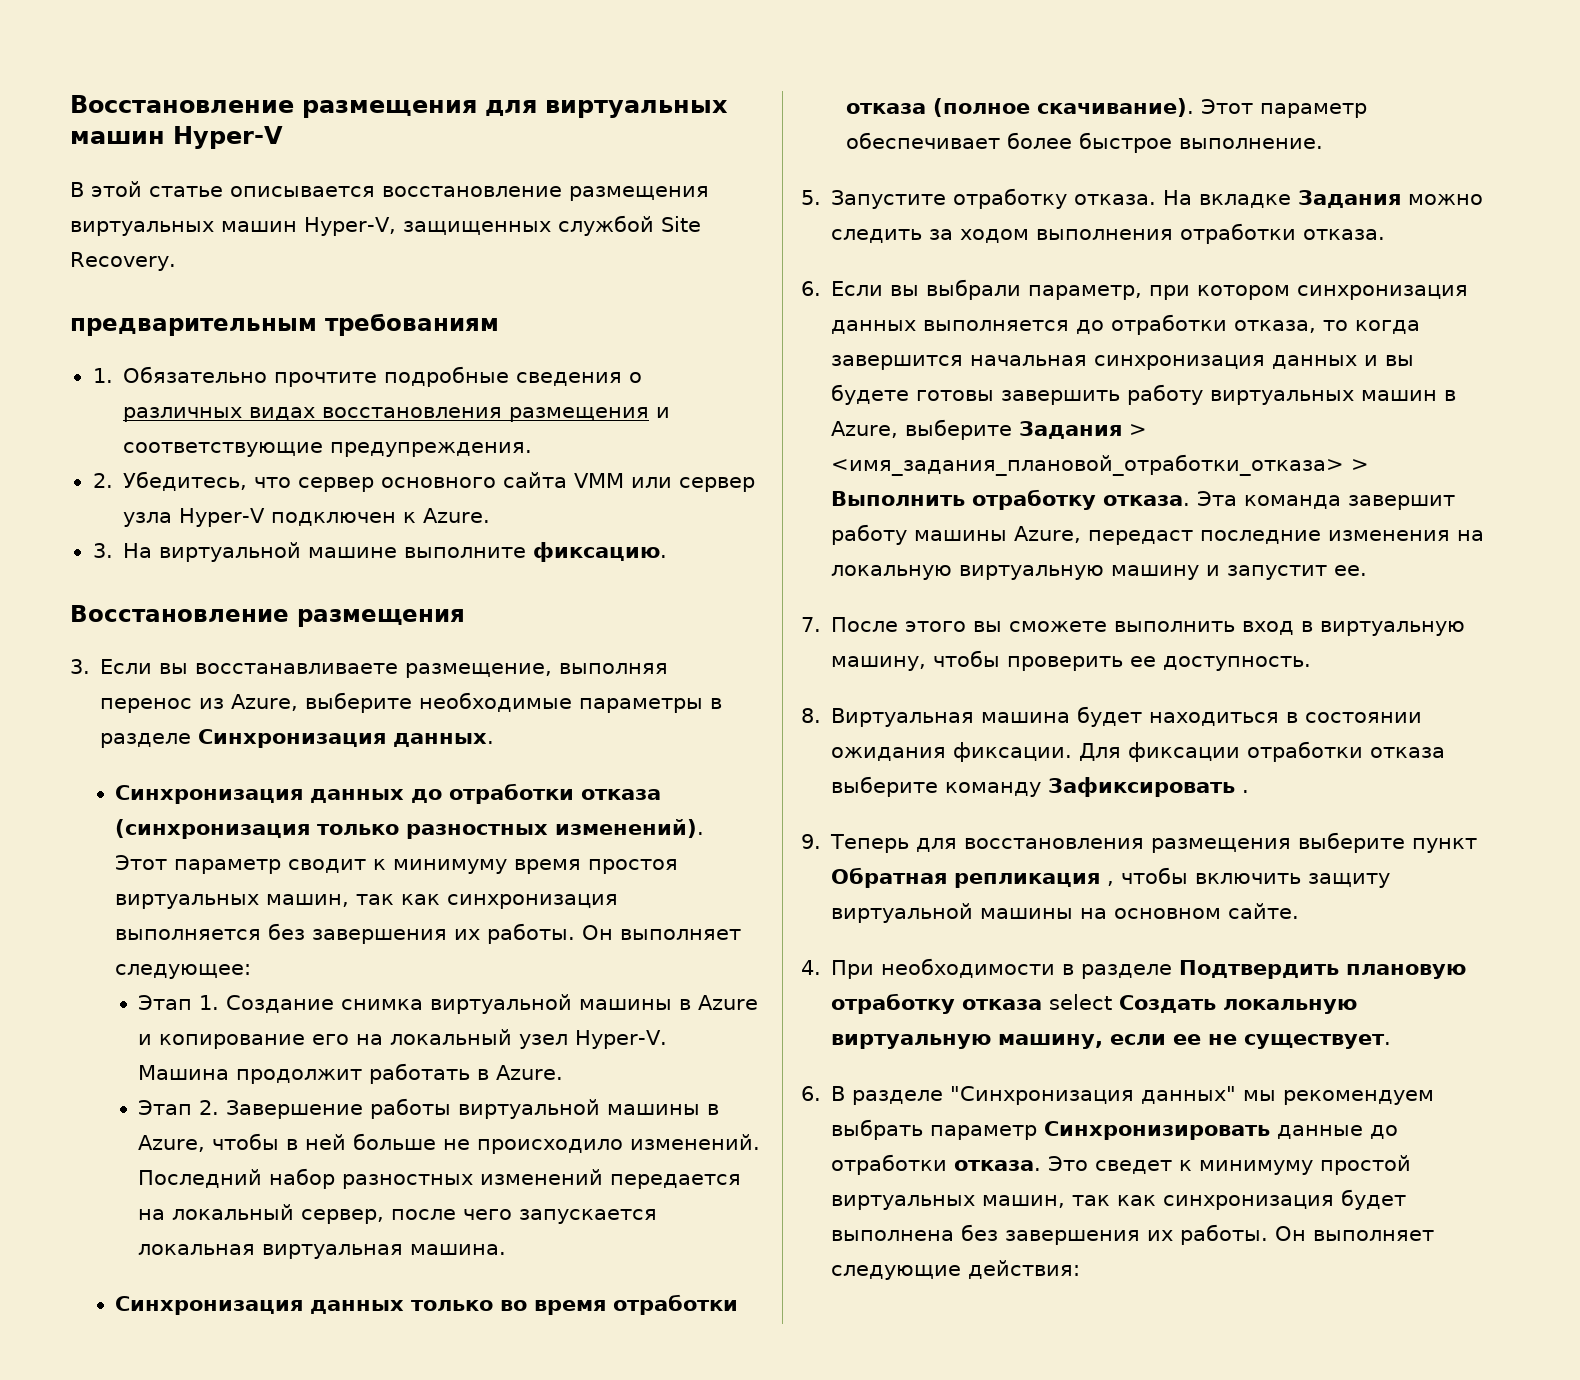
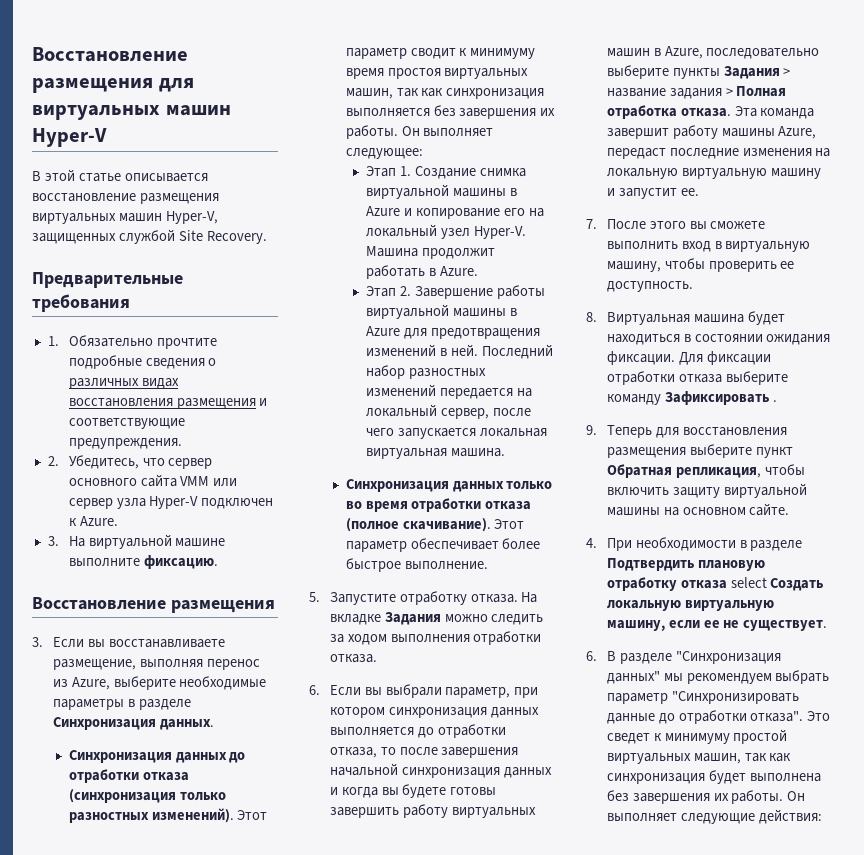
- предварительным требованиям
+ Предварительные требования
- Этап 2. Завершение работы виртуальной машины в Azure, чтобы в ней больше не происходило изменений.
+ Этап 2. Завершение работы виртуальной машины в Azure для предотвращения изменений в ней.
- 6. Если вы выбрали параметр, при котором синхронизация данных выполняется до отработки отказа, то когда завершится начальная синхронизация данных и вы будете готовы завершить работу виртуальных машин в Azure, выберите Задания > <имя_задания_плановой_отработки_отказа> > Выполнить отработку отказа.
+ 6. Если вы выбрали параметр, при котором синхронизация данных выполняется до отработки отказа, то после завершения начальной синхронизация данных и когда вы будете готовы завершить работу виртуальных машин в Azure, последовательно выберите пункты Задания > название задания > Полная отработка отказа.
- 9. Теперь для восстановления размещения выберите пункт Обратная репликация , чтобы включить защиту виртуальной машины на основном сайте.
+ 9. Теперь для восстановления размещения выберите пункт Обратная репликация, чтобы включить защиту виртуальной машины на основном сайте.
- 6. В разделе "Синхронизация данных" мы рекомендуем выбрать параметр Синхронизировать данные до отработки отказа.
+ 6. В разделе "Синхронизация данных" мы рекомендуем выбрать параметр "Синхронизировать данные до отработки отказа".

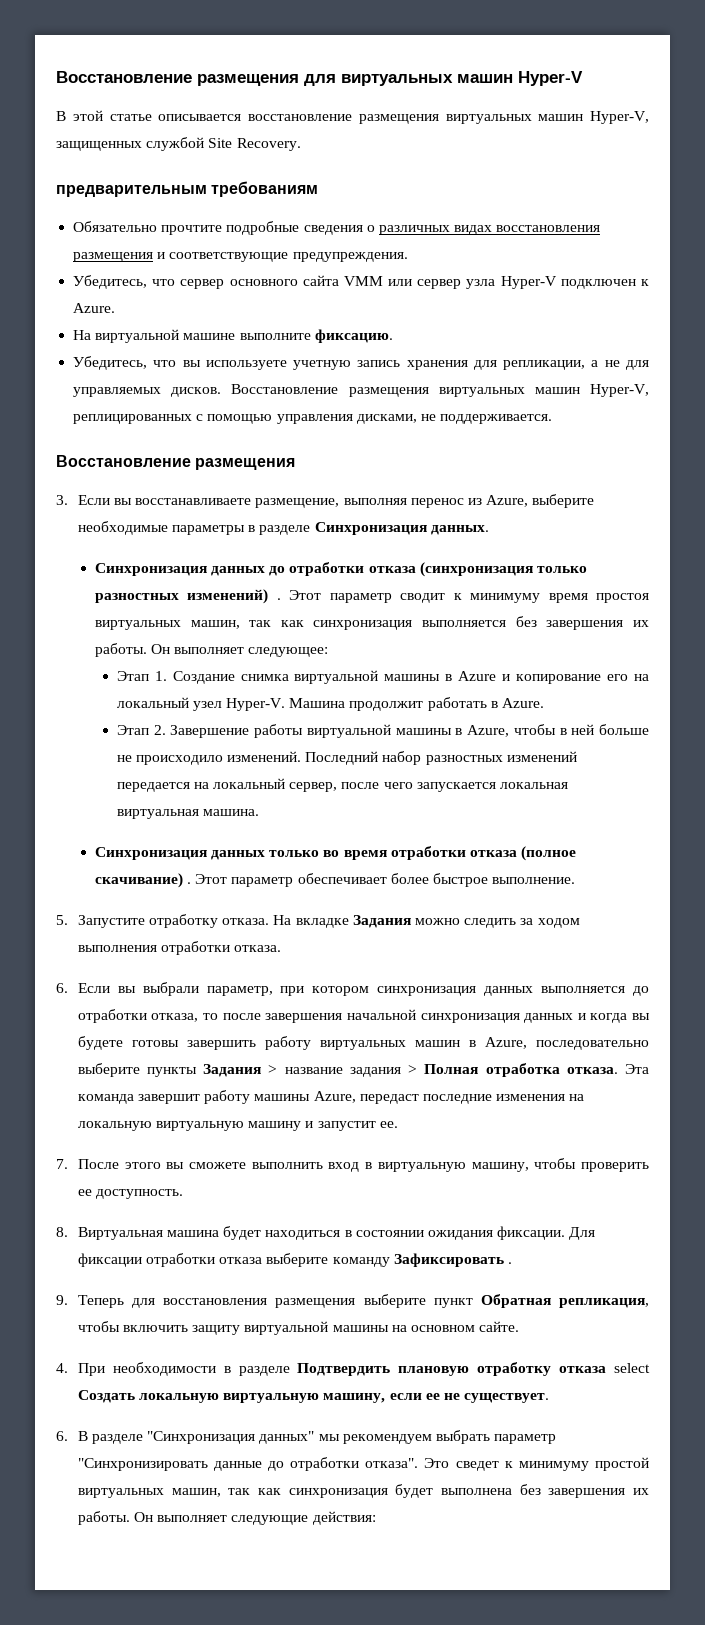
- Предварительные требования
- 1. Обязательно прочтите подробные сведения о различных видах восстановления размещения и соответствующие предупреждения.
+ предварительным требованиям
+ Обязательно прочтите подробные сведения о различных видах восстановления размещения и соответствующие предупреждения.
- 2. Убедитесь, что сервер основного сайта VMM или сервер узла Hyper-V подключен к Azure.
+ Убедитесь, что сервер основного сайта VMM или сервер узла Hyper-V подключен к Azure.
- 3. На виртуальной машине выполните фиксацию.
+ На виртуальной машине выполните фиксацию.
+ Убедитесь, что вы используете учетную запись хранения для репликации, а не для управляемых дисков. Восстановление размещения виртуальных машин Hyper-V, реплицированных с помощью управления дисками, не поддерживается.
- Синхронизация данных до отработки отказа (синхронизация только разностных изменений).
+ Синхронизация данных до отработки отказа (синхронизация только разностных изменений) .
- Этап 2. Завершение работы виртуальной машины в Azure для предотвращения изменений в ней.
+ Этап 2. Завершение работы виртуальной машины в Azure, чтобы в ней больше не происходило изменений.
- Синхронизация данных только во время отработки отказа (полное скачивание).
+ Синхронизация данных только во время отработки отказа (полное скачивание) .

